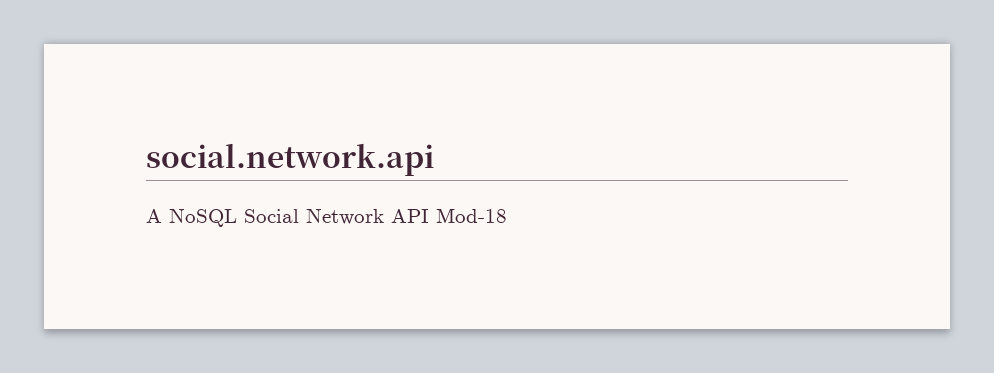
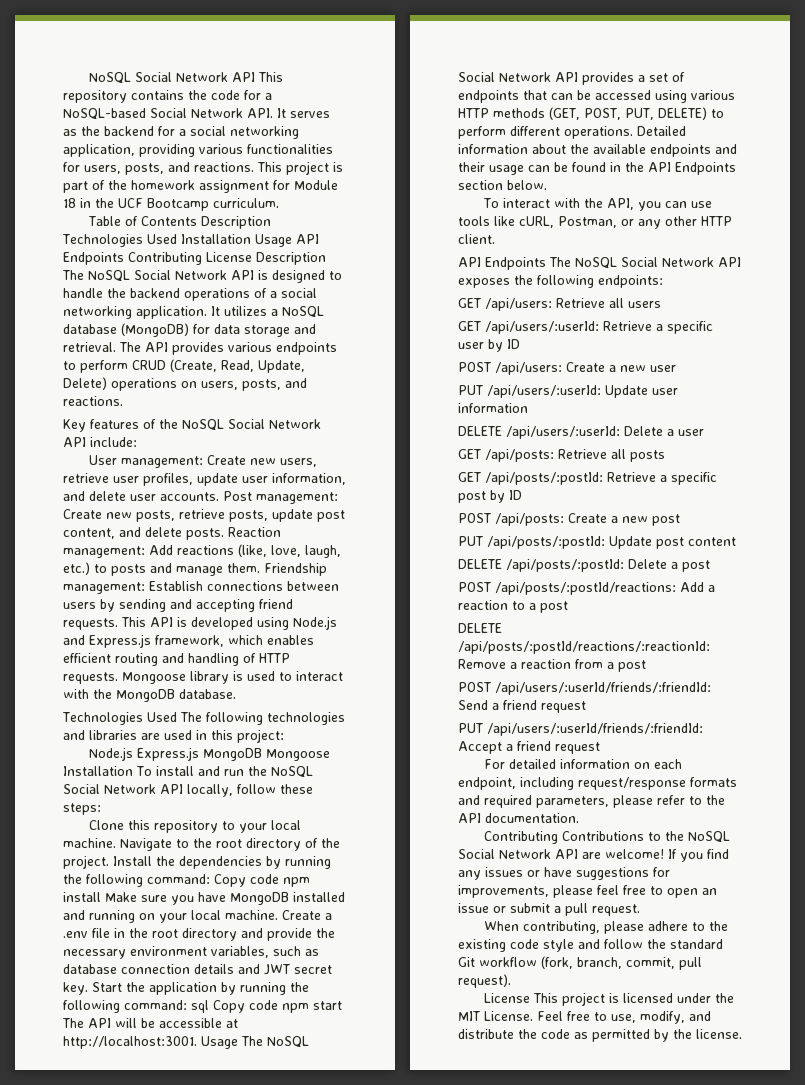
- social.network.api
- A NoSQL Social Network API Mod-18
+ NoSQL Social Network API This repository contains the code for a NoSQL-based Social Network API. It serves as the backend for a social networking application, providing various functionalities for users, posts, and reactions. This project is part of the homework assignment for Module 18 in the UCF Bootcamp curriculum.
+ Table of Contents Description Technologies Used Installation Usage API Endpoints Contributing License Description The NoSQL Social Network API is designed to handle the backend operations of a social networking application. It utilizes a NoSQL database (MongoDB) for data storage and retrieval. The API provides various endpoints to perform CRUD (Create, Read, Update, Delete) operations on users, posts, and reactions.
+ Key features of the NoSQL Social Network API include:
+ User management: Create new users, retrieve user profiles, update user information, and delete user accounts. Post management: Create new posts, retrieve posts, update post content, and delete posts. Reaction management: Add reactions (like, love, laugh, etc.) to posts and manage them. Friendship management: Establish connections between users by sending and accepting friend requests. This API is developed using Node.js and Express.js framework, which enables efficient routing and handling of HTTP requests. Mongoose library is used to interact with the MongoDB database.
+ Technologies Used The following technologies and libraries are used in this project:
+ Node.js Express.js MongoDB Mongoose Installation To install and run the NoSQL Social Network API locally, follow these steps:
+ Clone this repository to your local machine. Navigate to the root directory of the project. Install the dependencies by running the following command: Copy code npm install Make sure you have MongoDB installed and running on your local machine. Create a .env file in the root directory and provide the necessary environment variables, such as database connection details and JWT secret key. Start the application by running the following command: sql Copy code npm start The API will be accessible at http://localhost:3001. Usage The NoSQL Social Network API provides a set of endpoints that can be accessed using various HTTP methods (GET, POST, PUT, DELETE) to perform different operations. Detailed information about the available endpoints and their usage can be found in the API Endpoints section below.
+ To interact with the API, you can use tools like cURL, Postman, or any other HTTP client.
+ API Endpoints The NoSQL Social Network API exposes the following endpoints:
+ GET /api/users: Retrieve all users
+ GET /api/users/:userId: Retrieve a specific user by ID
+ POST /api/users: Create a new user
+ PUT /api/users/:userId: Update user information
+ DELETE /api/users/:userId: Delete a user
+ GET /api/posts: Retrieve all posts
+ GET /api/posts/:postId: Retrieve a specific post by ID
+ POST /api/posts: Create a new post
+ PUT /api/posts/:postId: Update post content
+ DELETE /api/posts/:postId: Delete a post
+ POST /api/posts/:postId/reactions: Add a reaction to a post
+ DELETE /api/posts/:postId/reactions/:reactionId: Remove a reaction from a post
+ POST /api/users/:userId/friends/:friendId: Send a friend request
+ PUT /api/users/:userId/friends/:friendId: Accept a friend request
+ For detailed information on each endpoint, including request/response formats and required parameters, please refer to the API documentation.
+ Contributing Contributions to the NoSQL Social Network API are welcome! If you find any issues or have suggestions for improvements, please feel free to open an issue or submit a pull request.
+ When contributing, please adhere to the existing code style and follow the standard Git workflow (fork, branch, commit, pull request).
+ License This project is licensed under the MIT License. Feel free to use, modify, and distribute the code as permitted by the license.

